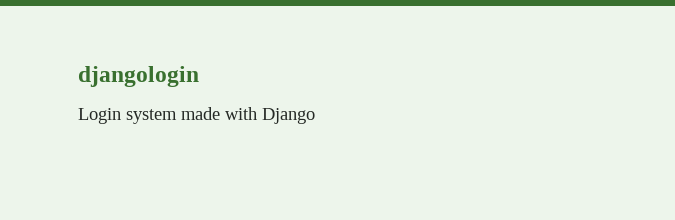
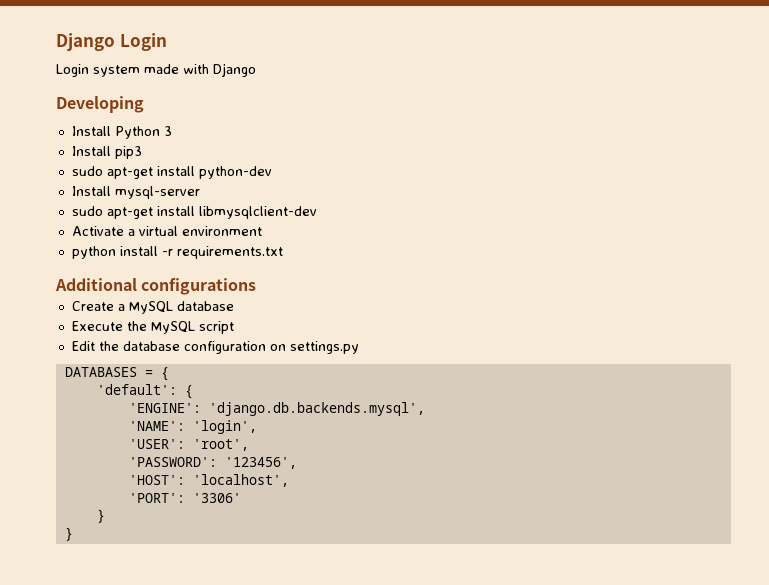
- djangologin
+ Django Login
+ Developing
+ Install Python 3
+ Install pip3
+ sudo apt-get install python-dev
+ Install mysql-server
+ sudo apt-get install libmysqlclient-dev
+ Activate a virtual environment
+ python install -r requirements.txt
+ Additional configurations
+ Create a MySQL database
+ Execute the MySQL script
+ Edit the database configuration on settings.py
+ DATABASES = {
+ 'default': {
+ 'ENGINE': 'django.db.backends.mysql',
+ 'NAME': 'login',
+ 'USER': 'root',
+ 'PASSWORD': '123456',
+ 'HOST': 'localhost',
+ 'PORT': '3306'
+ }
+ }

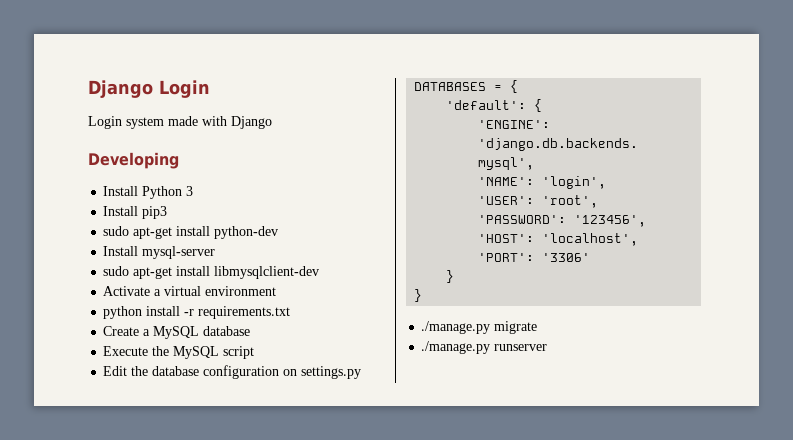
- Additional configurations
+ ./manage.py migrate
+ ./manage.py runserver

